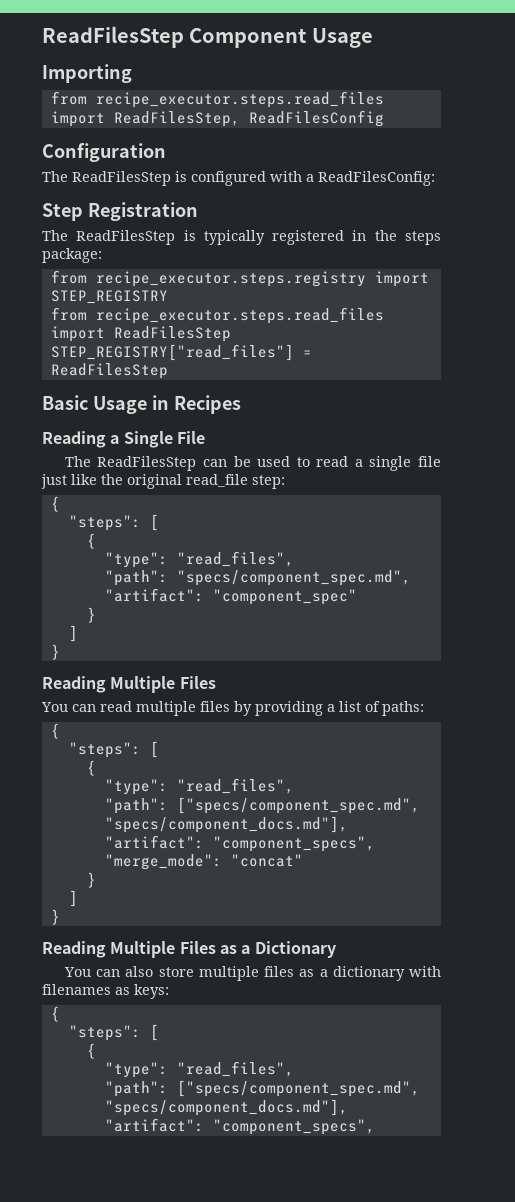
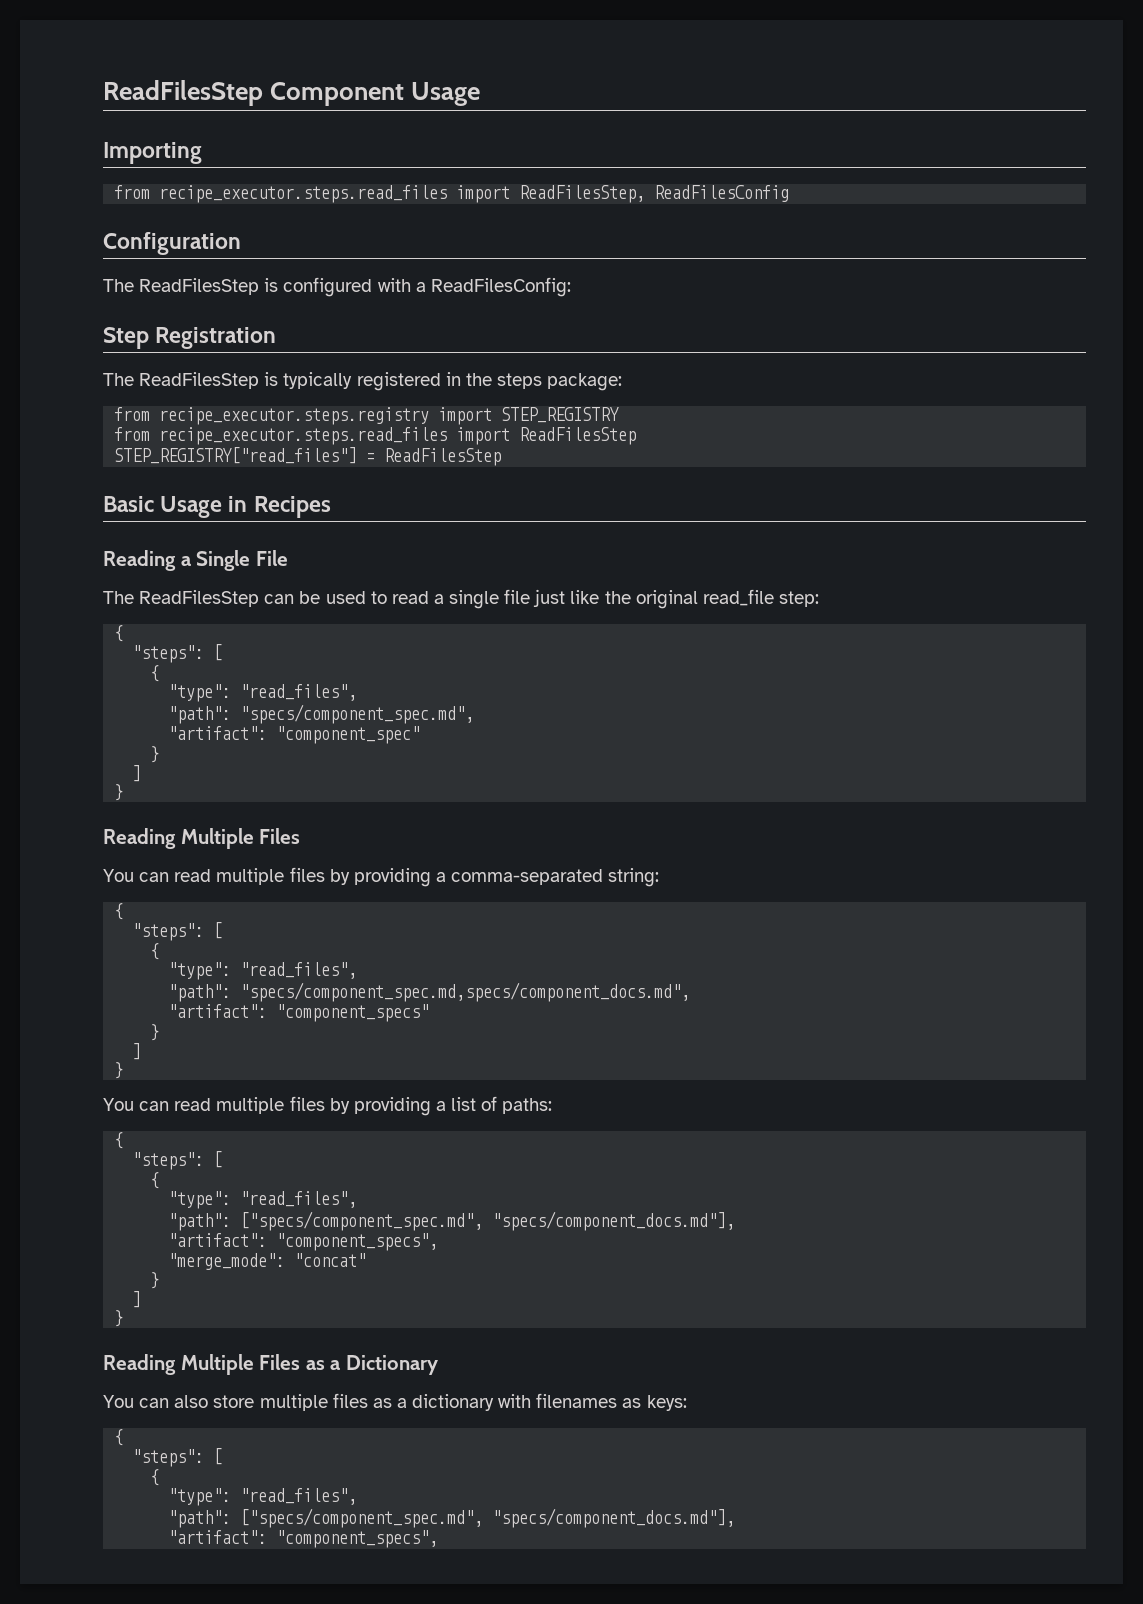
+ You can read multiple files by providing a comma-separated string:
+ {
+ "steps": [
+ {
+ "type": "read_files",
+ "path": "specs/component_spec.md,specs/component_docs.md",
+ "artifact": "component_specs"
+ }
+ ]
+ }

